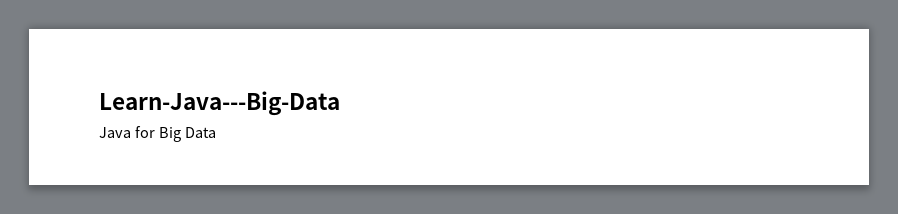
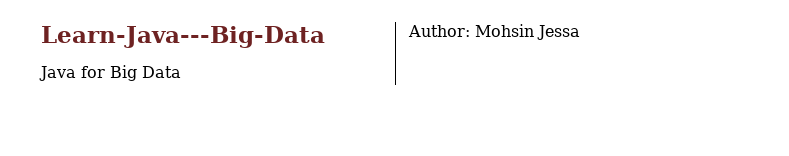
+ Author: Mohsin Jessa

